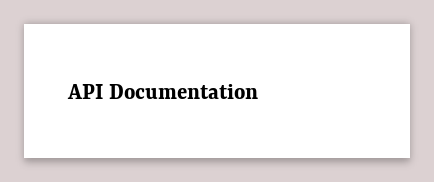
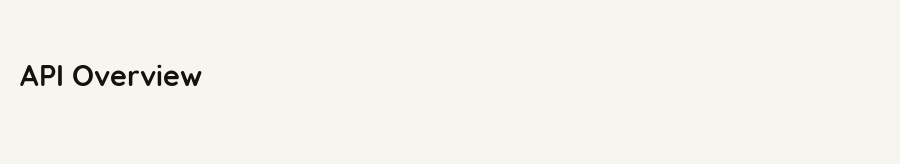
- API Documentation
+ API Overview

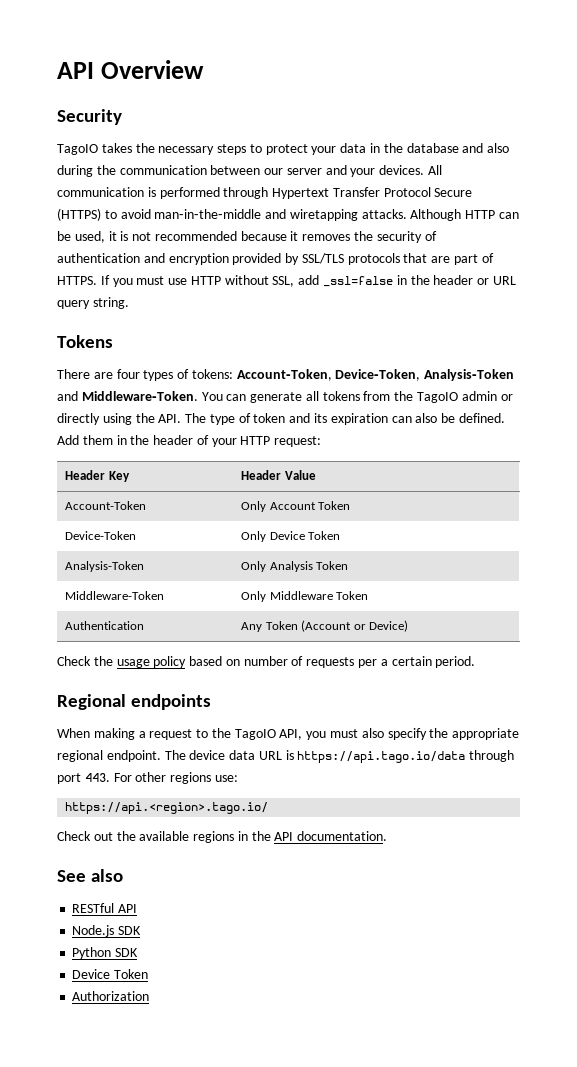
+ Security
+ TagoIO takes the necessary steps to protect your data in the database and also during the communication between our server and your devices. All communication is performed through Hypertext Transfer Protocol Secure (HTTPS) to avoid man‑in‑the‑middle and wiretapping attacks. Although HTTP can be used, it is not recommended because it removes the security of authentication and encryption provided by SSL/TLS protocols that are part of HTTPS. If you must use HTTP without SSL, add _ssl=false in the header or URL query string.
+ Tokens
+ There are four types of tokens: Account‑Token, Device‑Token, Analysis‑Token and Middleware‑Token. You can generate all tokens from the TagoIO admin or directly using the API. The type of token and its expiration can also be defined. Add them in the header of your HTTP request:
+ Header Key | Header Value
+ Account-Token | Only Account Token
+ Device-Token | Only Device Token
+ Analysis-Token | Only Analysis Token
+ Middleware-Token | Only Middleware Token
+ Authentication | Any Token (Account or Device)
+ Check the usage policy based on number of requests per a certain period.
+ Regional endpoints
+ When making a request to the TagoIO API, you must also specify the appropriate regional endpoint. The device data URL is https://api.tago.io/data through port 443. For other regions use:
+ https://api.<region>.tago.io/
+ Check out the available regions in the API documentation.
+ See also
+ RESTful API
+ Node.js SDK
+ Python SDK
+ Device Token
+ Authorization

